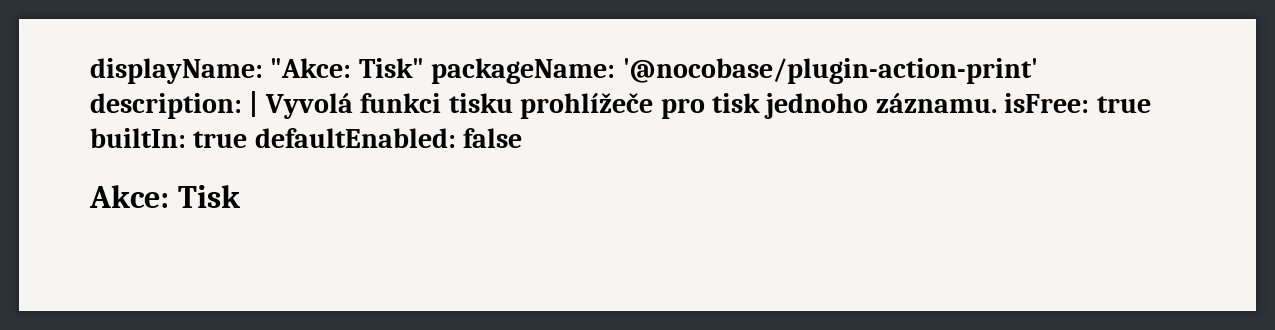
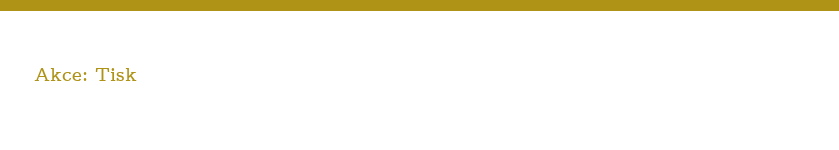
- displayName: "Akce: Tisk" packageName: '@nocobase/plugin-action-print' description: | Vyvolá funkci tisku prohlížeče pro tisk jednoho záznamu. isFree: true builtIn: true defaultEnabled: false

